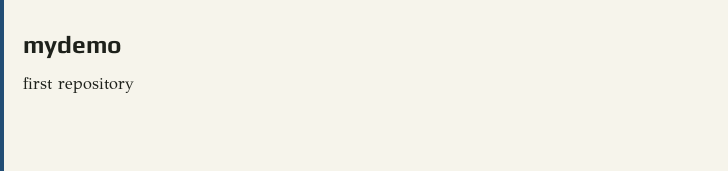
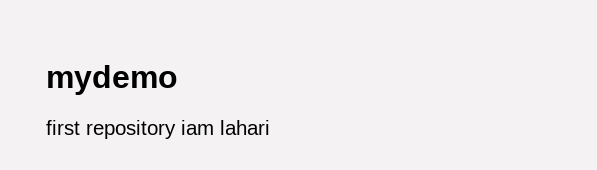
- first repository
+ first repository iam lahari

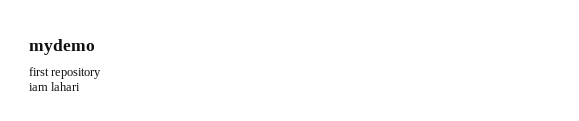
- first repository iam lahari
+ first repository
+ iam lahari

